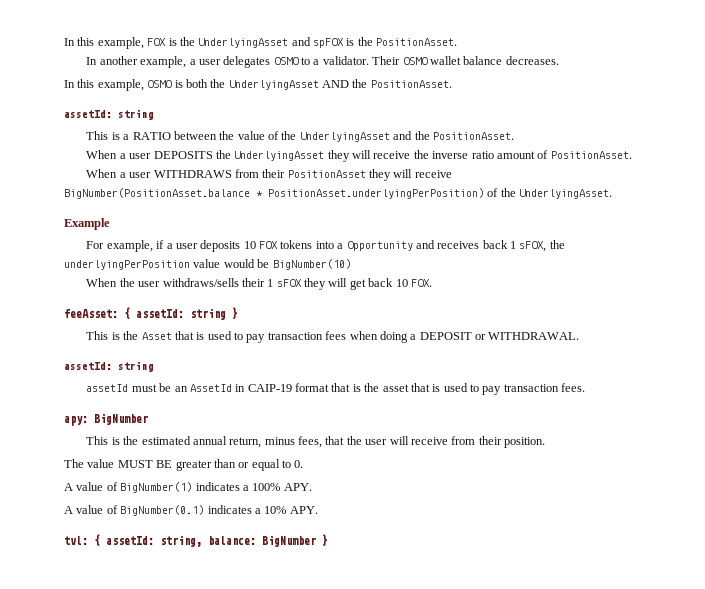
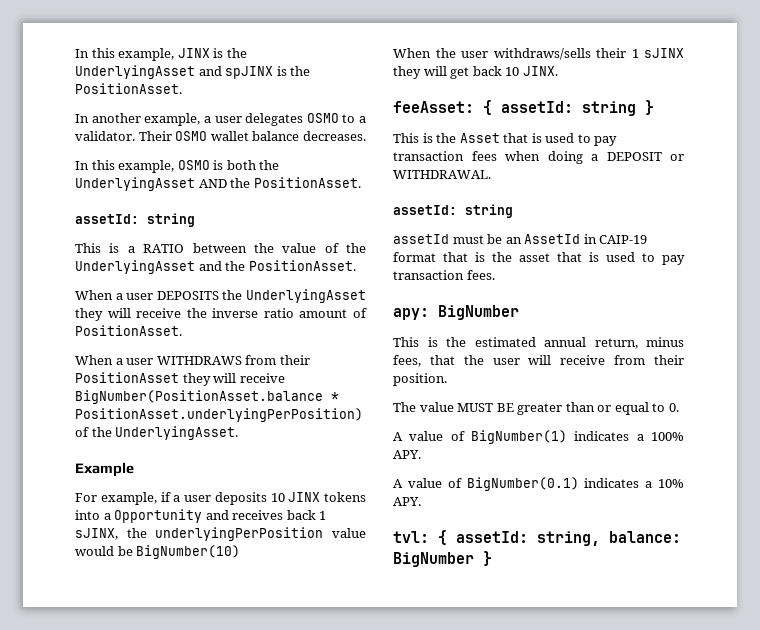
- In this example, FOX is the UnderlyingAsset and spFOX is the PositionAsset.
+ In this example, JINX is the UnderlyingAsset and spJINX is the PositionAsset.
- For example, if a user deposits 10 FOX tokens into a Opportunity and receives back 1 sFOX, the underlyingPerPosition value would be BigNumber(10)
+ For example, if a user deposits 10 JINX tokens into a Opportunity and receives back 1 sJINX, the underlyingPerPosition value would be BigNumber(10)
- When the user withdraws/sells their 1 sFOX they will get back 10 FOX.
+ When the user withdraws/sells their 1 sJINX they will get back 10 JINX.

